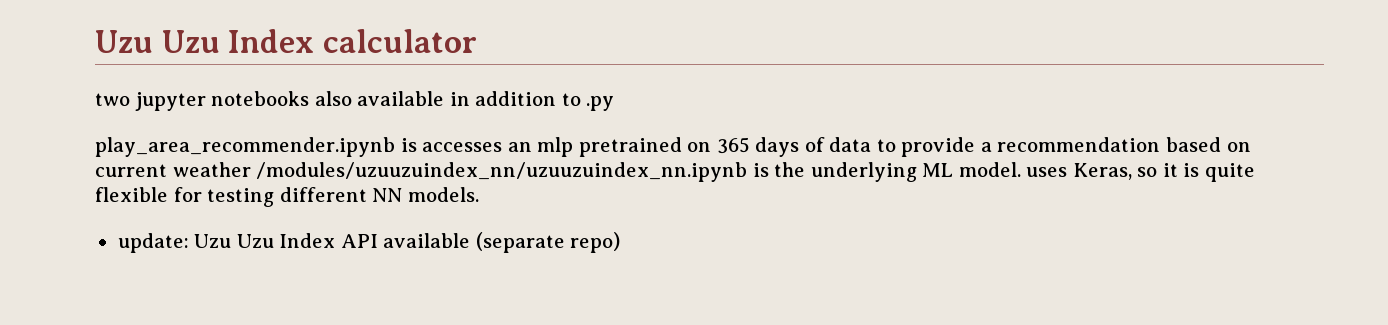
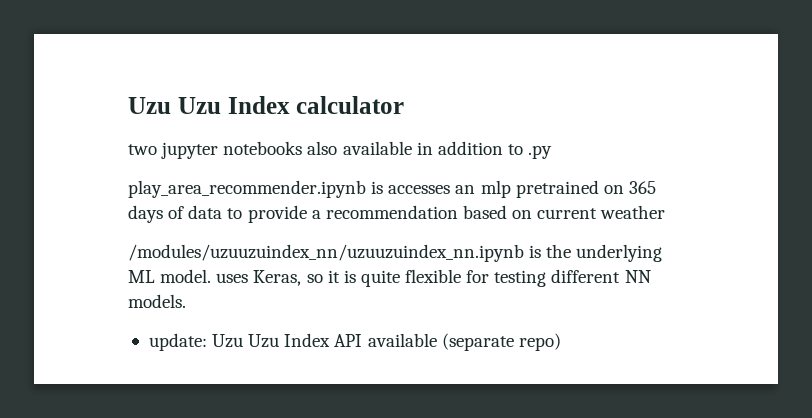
- play_area_recommender.ipynb is accesses an mlp pretrained on 365 days of data to provide a recommendation based on current weather /modules/uzuuzuindex_nn/uzuuzuindex_nn.ipynb is the underlying ML model. uses Keras, so it is quite flexible for testing different NN models.
+ play_area_recommender.ipynb is accesses an mlp pretrained on 365 days of data to provide a recommendation based on current weather
+ /modules/uzuuzuindex_nn/uzuuzuindex_nn.ipynb is the underlying ML model. uses Keras, so it is quite flexible for testing different NN models.

